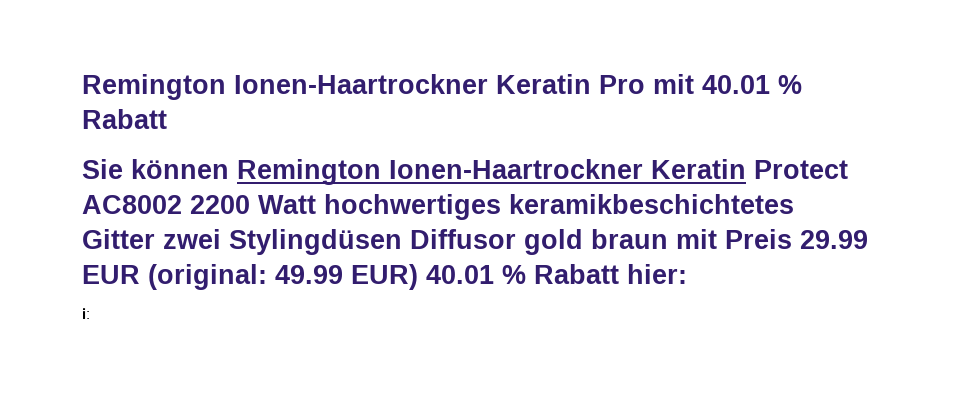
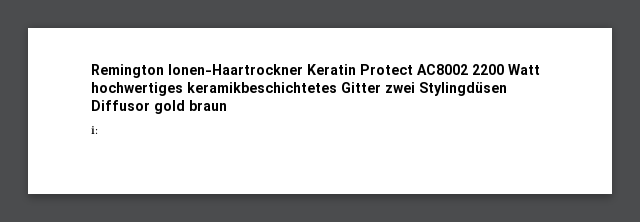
- Remington Ionen-Haartrockner Keratin Pro mit 40.01 % Rabatt
- Sie können Remington Ionen-Haartrockner Keratin Protect AC8002 2200 Watt hochwertiges keramikbeschichtetes Gitter zwei Stylingdüsen Diffusor gold braun mit Preis 29.99 EUR (original: 49.99 EUR) 40.01 % Rabatt hier:
+ Remington Ionen-Haartrockner Keratin Protect AC8002 2200 Watt hochwertiges keramikbeschichtetes Gitter zwei Stylingdüsen Diffusor gold braun

